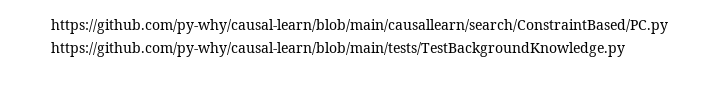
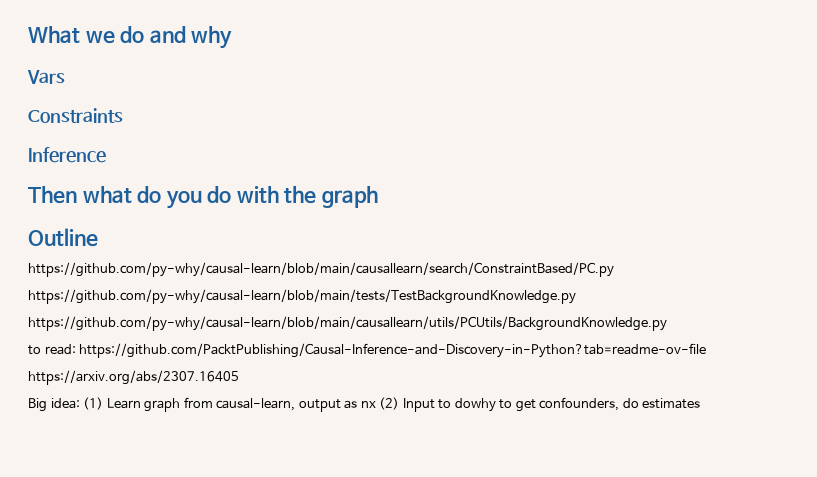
+ What we do and why
+ Vars
+ Constraints
+ Inference
+ Then what do you do with the graph
+ Outline
  https://github.com/py-why/causal-learn/blob/main/causallearn/search/ConstraintBased/PC.py
  https://github.com/py-why/causal-learn/blob/main/tests/TestBackgroundKnowledge.py
+ https://github.com/py-why/causal-learn/blob/main/causallearn/utils/PCUtils/BackgroundKnowledge.py
+ to read: https://github.com/PacktPublishing/Causal-Inference-and-Discovery-in-Python?tab=readme-ov-file
+ https://arxiv.org/abs/2307.16405
+ Big idea: (1) Learn graph from causal-learn, output as nx (2) Input to dowhy to get confounders, do estimates

